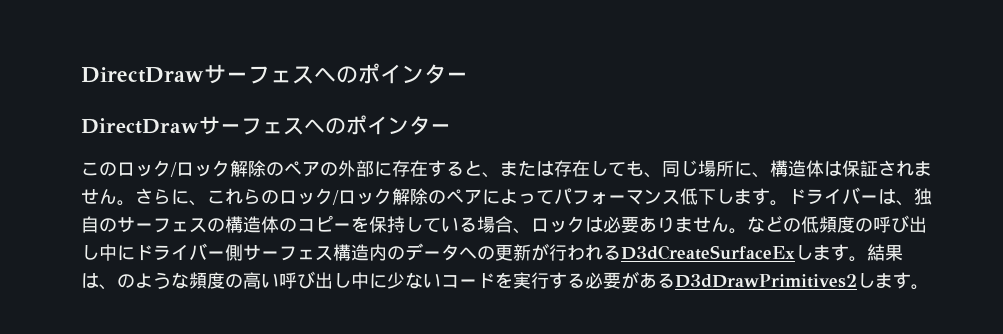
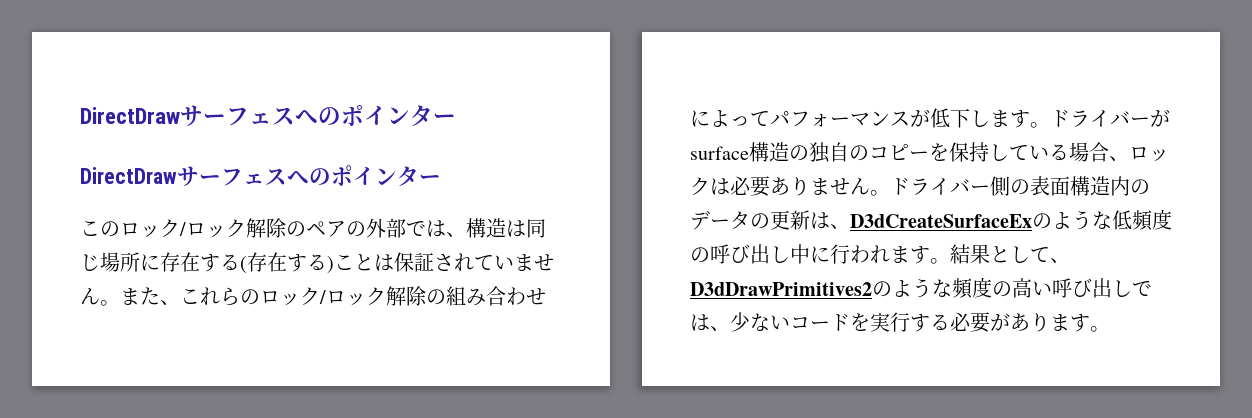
- このロック/ロック解除のペアの外部に存在すると、または存在しても、同じ場所に、構造体は保証されません。さらに、これらのロック/ロック解除のペアによってパフォーマンス低下します。
+ このロック/ロック解除のペアの外部では、構造は同じ場所に存在する(存在する)ことは保証されていません。また、これらのロック/ロック解除の組み合わせによってパフォーマンスが低下します。
- ドライバーは、独自のサーフェスの構造体のコピーを保持している場合、ロックは必要ありません。
+ ドライバーがsurface構造の独自のコピーを保持している場合、ロックは必要ありません。
- などの低頻度の呼び出し中にドライバー側サーフェス構造内のデータへの更新が行われるD3dCreateSurfaceExします。結果は、のような頻度の高い呼び出し中に少ないコードを実行する必要があるD3dDrawPrimitives2します。
+ ドライバー側の表面構造内のデータの更新は、D3dCreateSurfaceExのような低頻度の呼び出し中に行われます。結果として、D3dDrawPrimitives2のような頻度の高い呼び出しでは、少ないコードを実行する必要があります。

